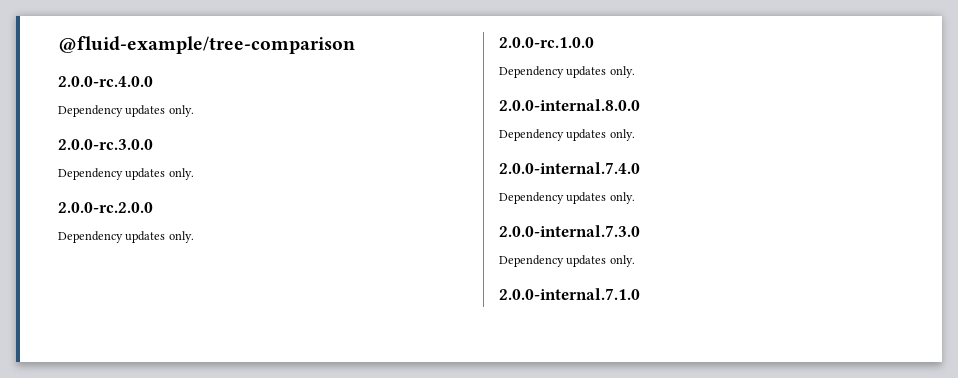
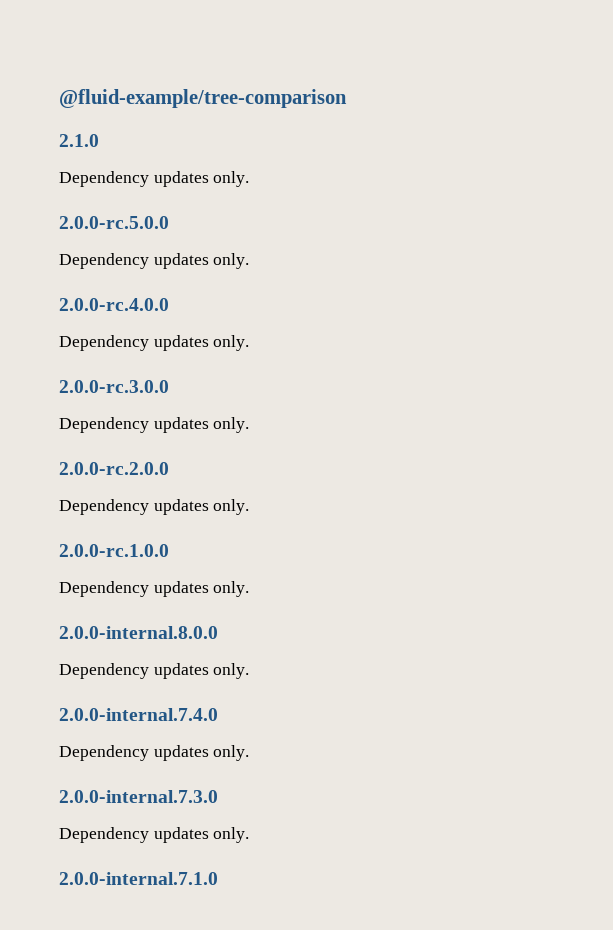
+ 2.1.0
+ Dependency updates only.
+ 2.0.0-rc.5.0.0
+ Dependency updates only.

